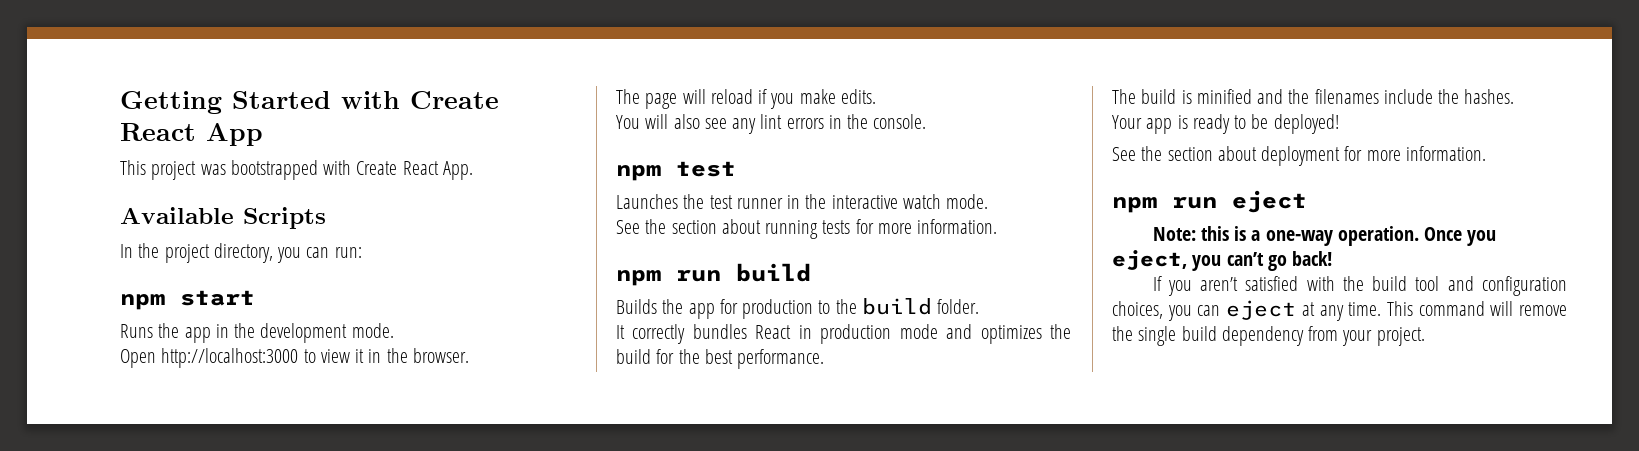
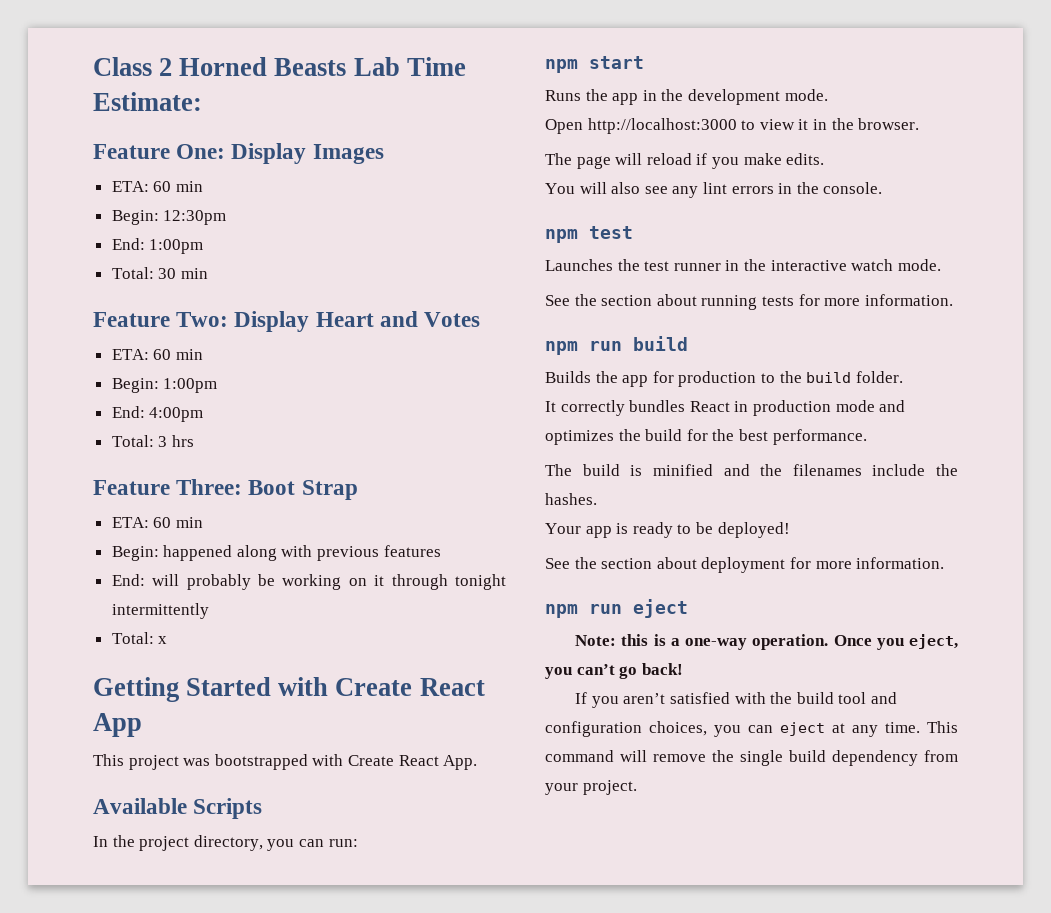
+ Class 2 Horned Beasts Lab Time Estimate:
+ Feature One: Display Images
+ ETA: 60 min
+ Begin: 12:30pm
+ End: 1:00pm
+ Total: 30 min
+ Feature Two: Display Heart and Votes
+ ETA: 60 min
+ Begin: 1:00pm
+ End: 4:00pm
+ Total: 3 hrs
+ Feature Three: Boot Strap
+ ETA: 60 min
+ Begin: happened along with previous features
+ End: will probably be working on it through tonight intermittently
+ Total: x

